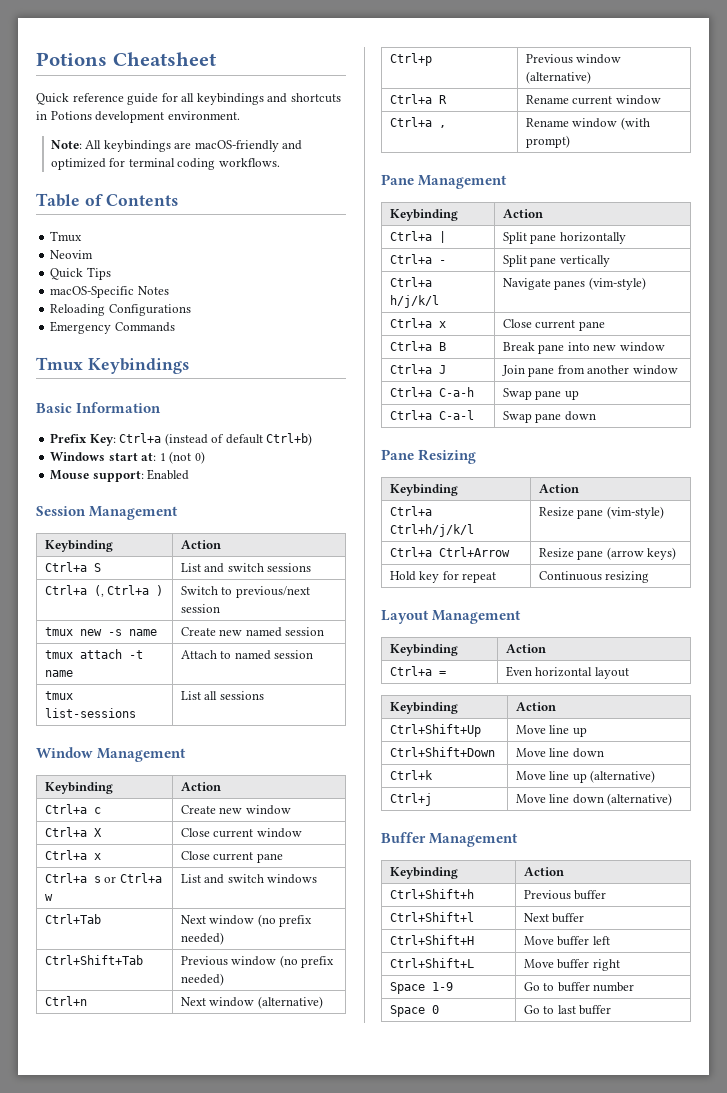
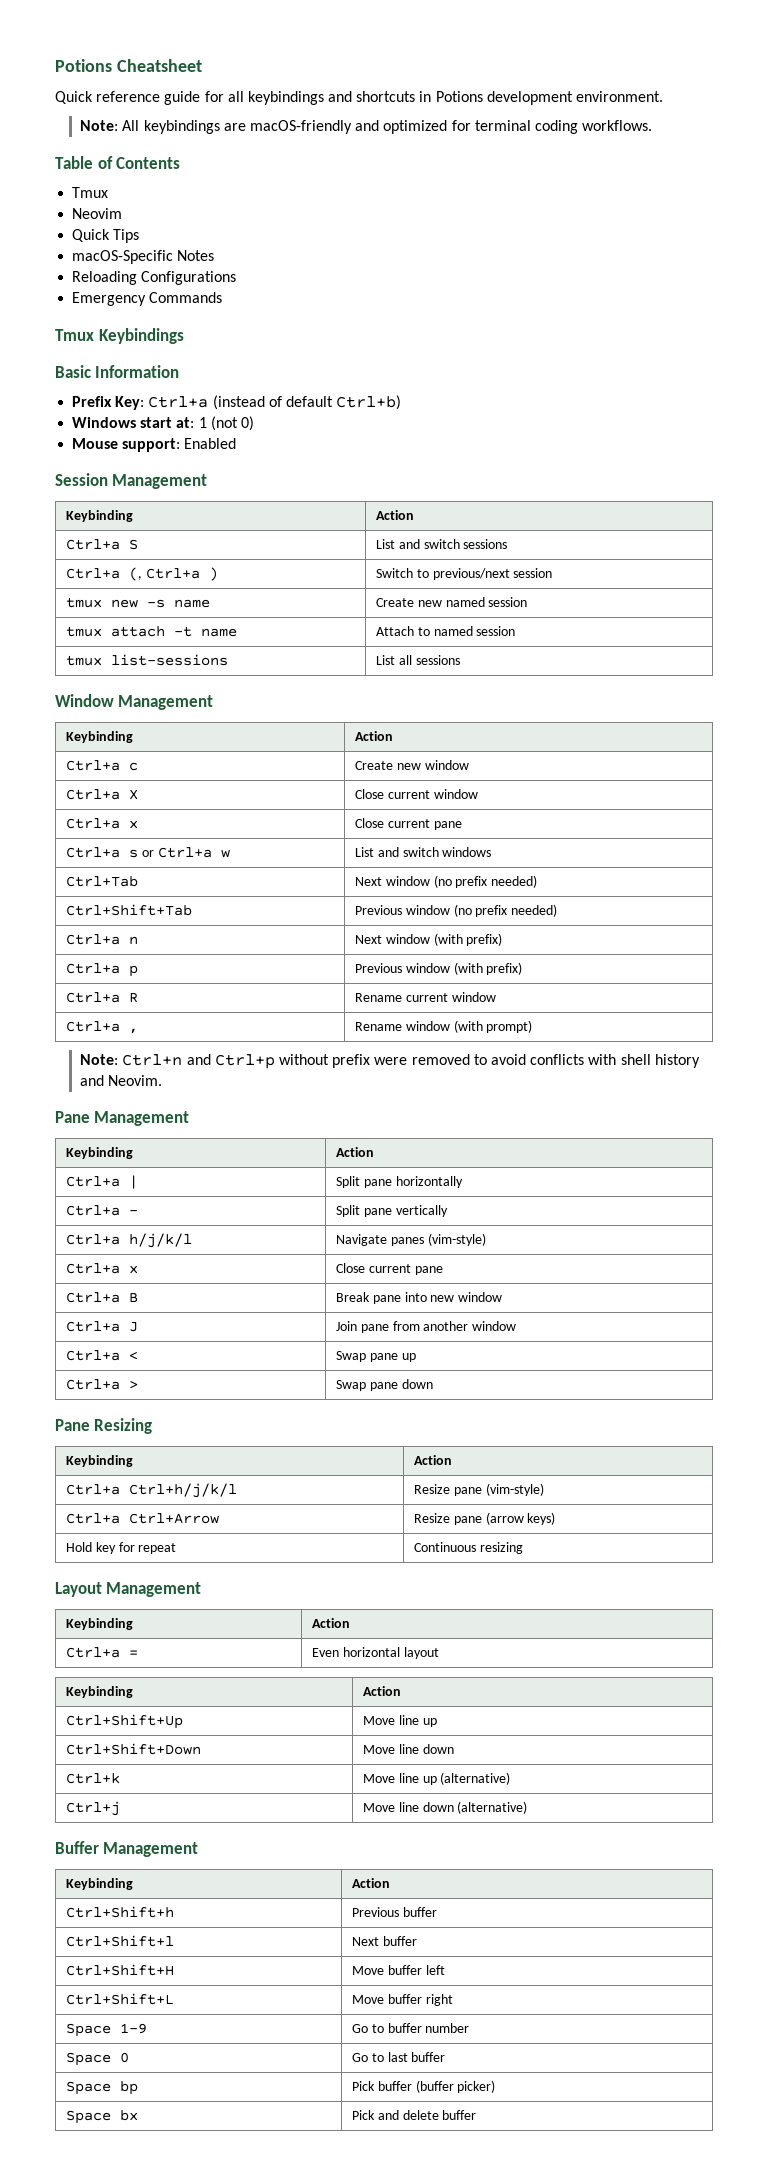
- Ctrl+n | Next window (alternative)
- Ctrl+p | Previous window (alternative)
+ Ctrl+a n | Next window (with prefix)
+ Ctrl+a p | Previous window (with prefix)
+ Note: Ctrl+n and Ctrl+p without prefix were removed to avoid conflicts with shell history and Neovim.
- Ctrl+a C-a-h | Swap pane up
+ Ctrl+a < | Swap pane up
- Ctrl+a C-a-l | Swap pane down
+ Ctrl+a > | Swap pane down
+ Space bp | Pick buffer (buffer picker)
+ Space bx | Pick and delete buffer

